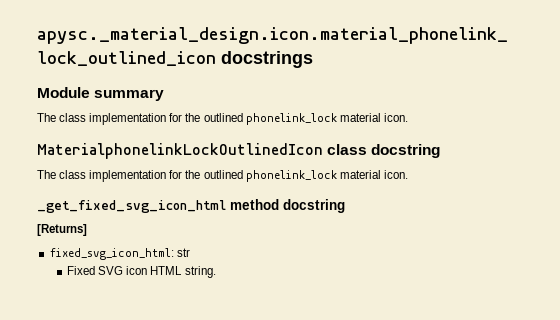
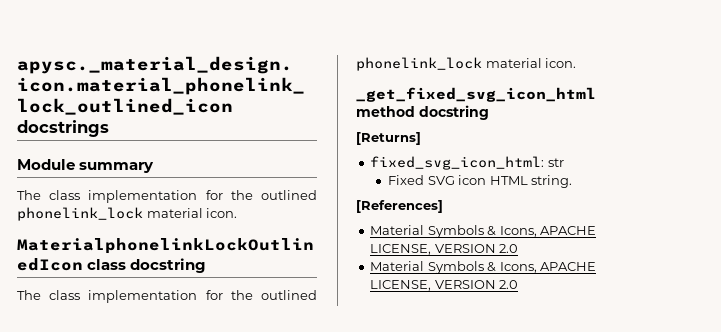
+ [References]
+ Material Symbols & Icons, APACHE LICENSE, VERSION 2.0
+ Material Symbols & Icons, APACHE LICENSE, VERSION 2.0

